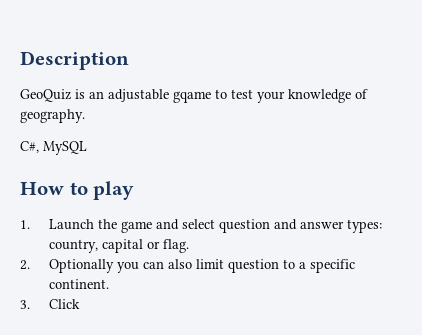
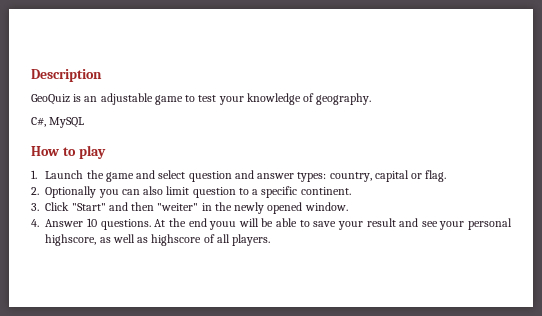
- GeoQuiz is an adjustable gqame to test your knowledge of geography.
+ GeoQuiz is an adjustable game to test your knowledge of geography.
- 3. Click
+ 3. Click "Start" and then "weiter" in the newly opened window.
+ 4. Answer 10 questions. At the end youu will be able to save your result and see your personal highscore, as well as highscore of all players.

